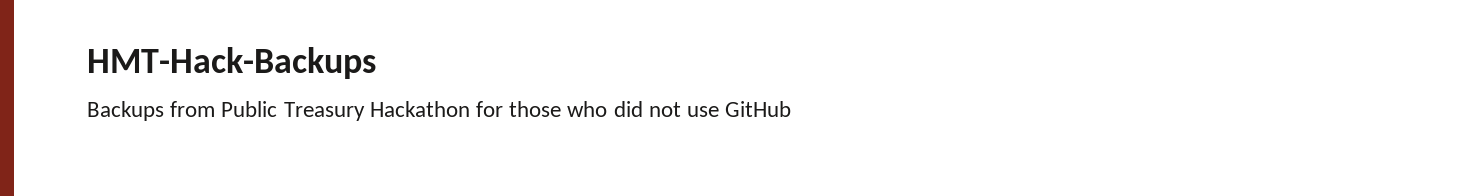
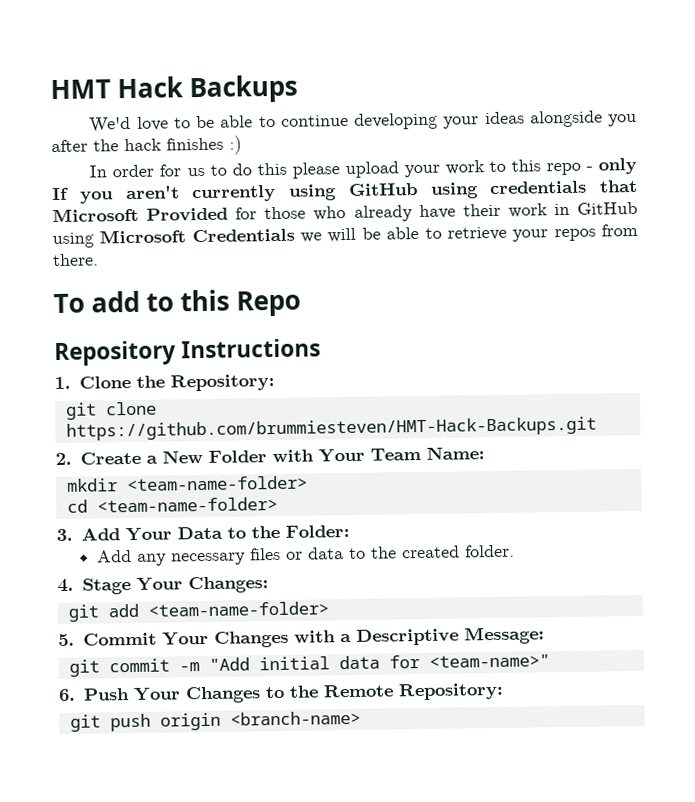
- HMT-Hack-Backups
- Backups from Public Treasury Hackathon for those who did not use GitHub
+ HMT Hack Backups
+ We'd love to be able to continue developing your ideas alongside you after the hack finishes :)
+ In order for us to do this please upload your work to this repo - only If you aren't currently using GitHub using credentials that Microsoft Provided for those who already have their work in GitHub using Microsoft Credentials we will be able to retrieve your repos from there.
+ To add to this Repo
+ Repository Instructions
+ 1. Clone the Repository:
+ git clone https://github.com/brummiesteven/HMT-Hack-Backups.git
+ 2. Create a New Folder with Your Team Name:
+ mkdir <team-name-folder>
+ cd <team-name-folder>
+ 3. Add Your Data to the Folder:
+ Add any necessary files or data to the created folder.
+ 4. Stage Your Changes:
+ git add <team-name-folder>
+ 5. Commit Your Changes with a Descriptive Message:
+ git commit -m "Add initial data for <team-name>"
+ 6. Push Your Changes to the Remote Repository:
+ git push origin <branch-name>

